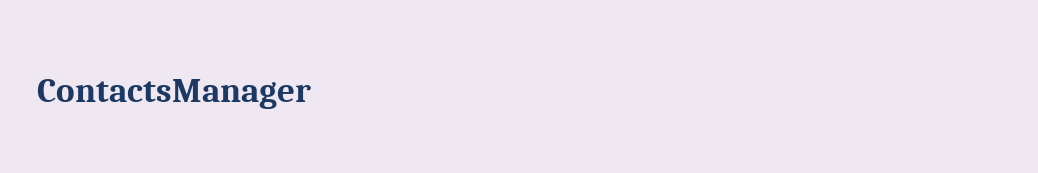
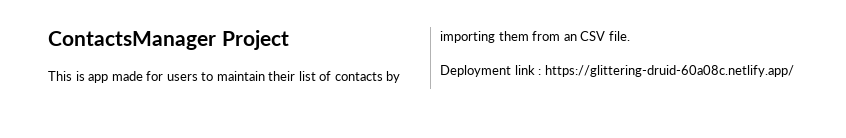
- ContactsManager
+ ContactsManager Project
+ This is app made for users to maintain their list of contacts by importing them from an CSV file.
+ Deployment link : https://glittering-druid-60a08c.netlify.app/

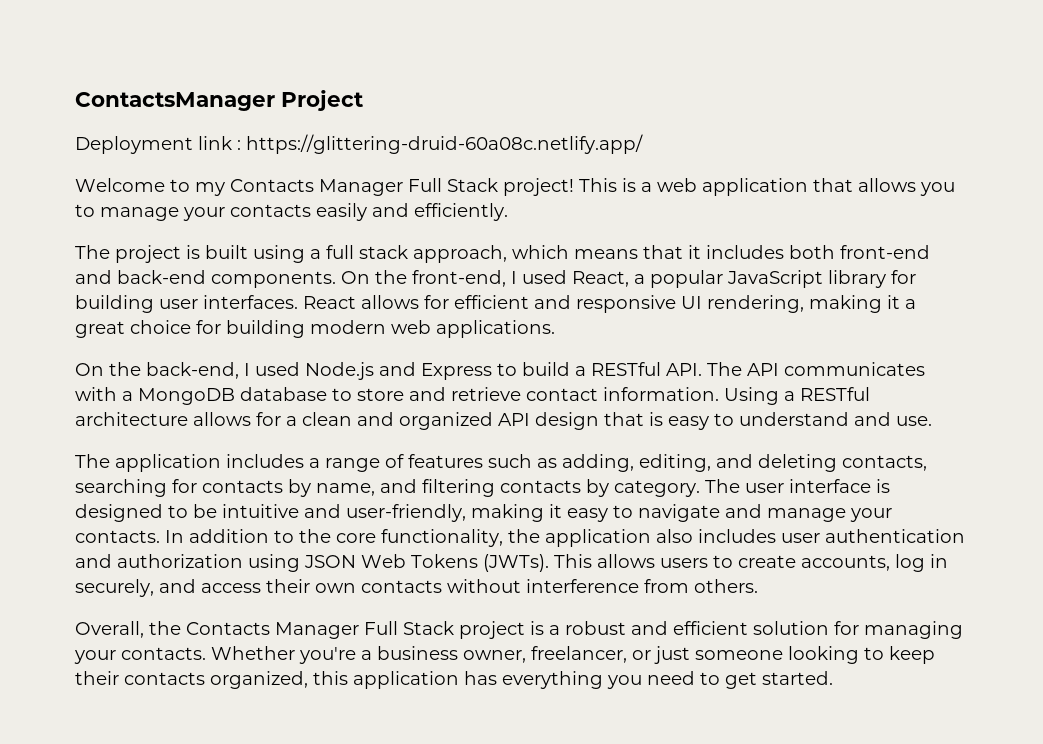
- This is app made for users to maintain their list of contacts by importing them from an CSV file.
  Deployment link : https://glittering-druid-60a08c.netlify.app/
+ Welcome to my Contacts Manager Full Stack project! This is a web application that allows you to manage your contacts easily and efficiently.
+ The project is built using a full stack approach, which means that it includes both front-end and back-end components. On the front-end, I used React, a popular JavaScript library for building user interfaces. React allows for efficient and responsive UI rendering, making it a great choice for building modern web applications.
+ On the back-end, I used Node.js and Express to build a RESTful API. The API communicates with a MongoDB database to store and retrieve contact information. Using a RESTful architecture allows for a clean and organized API design that is easy to understand and use.
+ The application includes a range of features such as adding, editing, and deleting contacts, searching for contacts by name, and filtering contacts by category. The user interface is designed to be intuitive and user-friendly, making it easy to navigate and manage your contacts. In addition to the core functionality, the application also includes user authentication and authorization using JSON Web Tokens (JWTs). This allows users to create accounts, log in securely, and access their own contacts without interference from others.
+ Overall, the Contacts Manager Full Stack project is a robust and efficient solution for managing your contacts. Whether you're a business owner, freelancer, or just someone looking to keep their contacts organized, this application has everything you need to get started.

